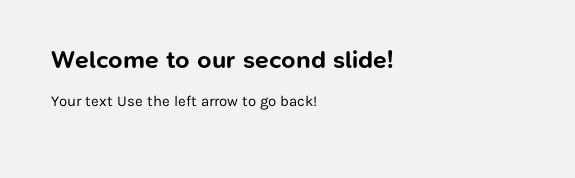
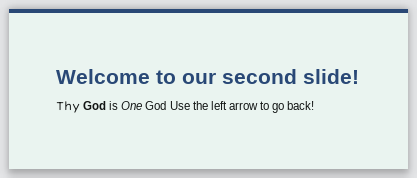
- Your text Use the left arrow to go back!
+ Thy God is One God Use the left arrow to go back!

